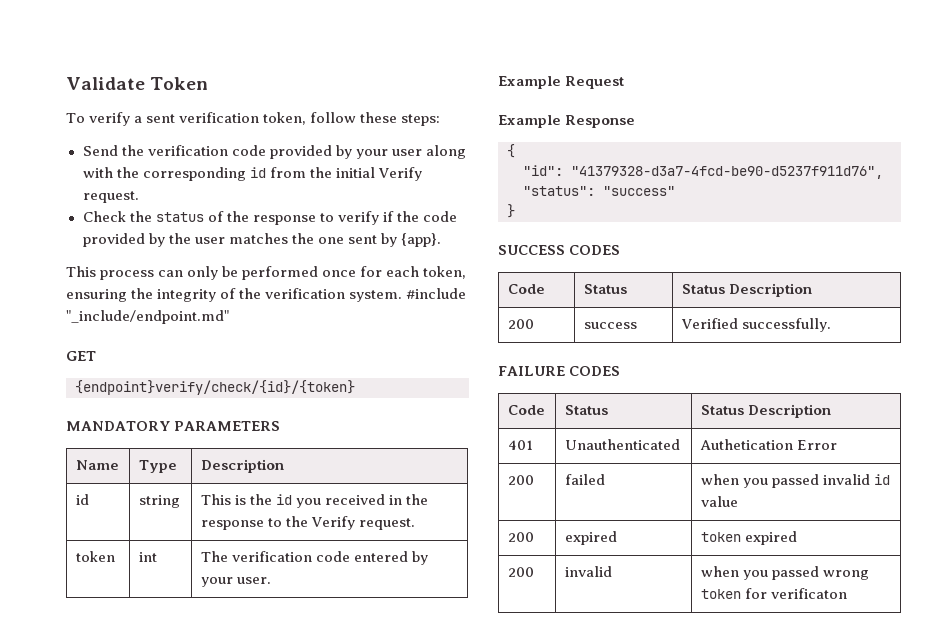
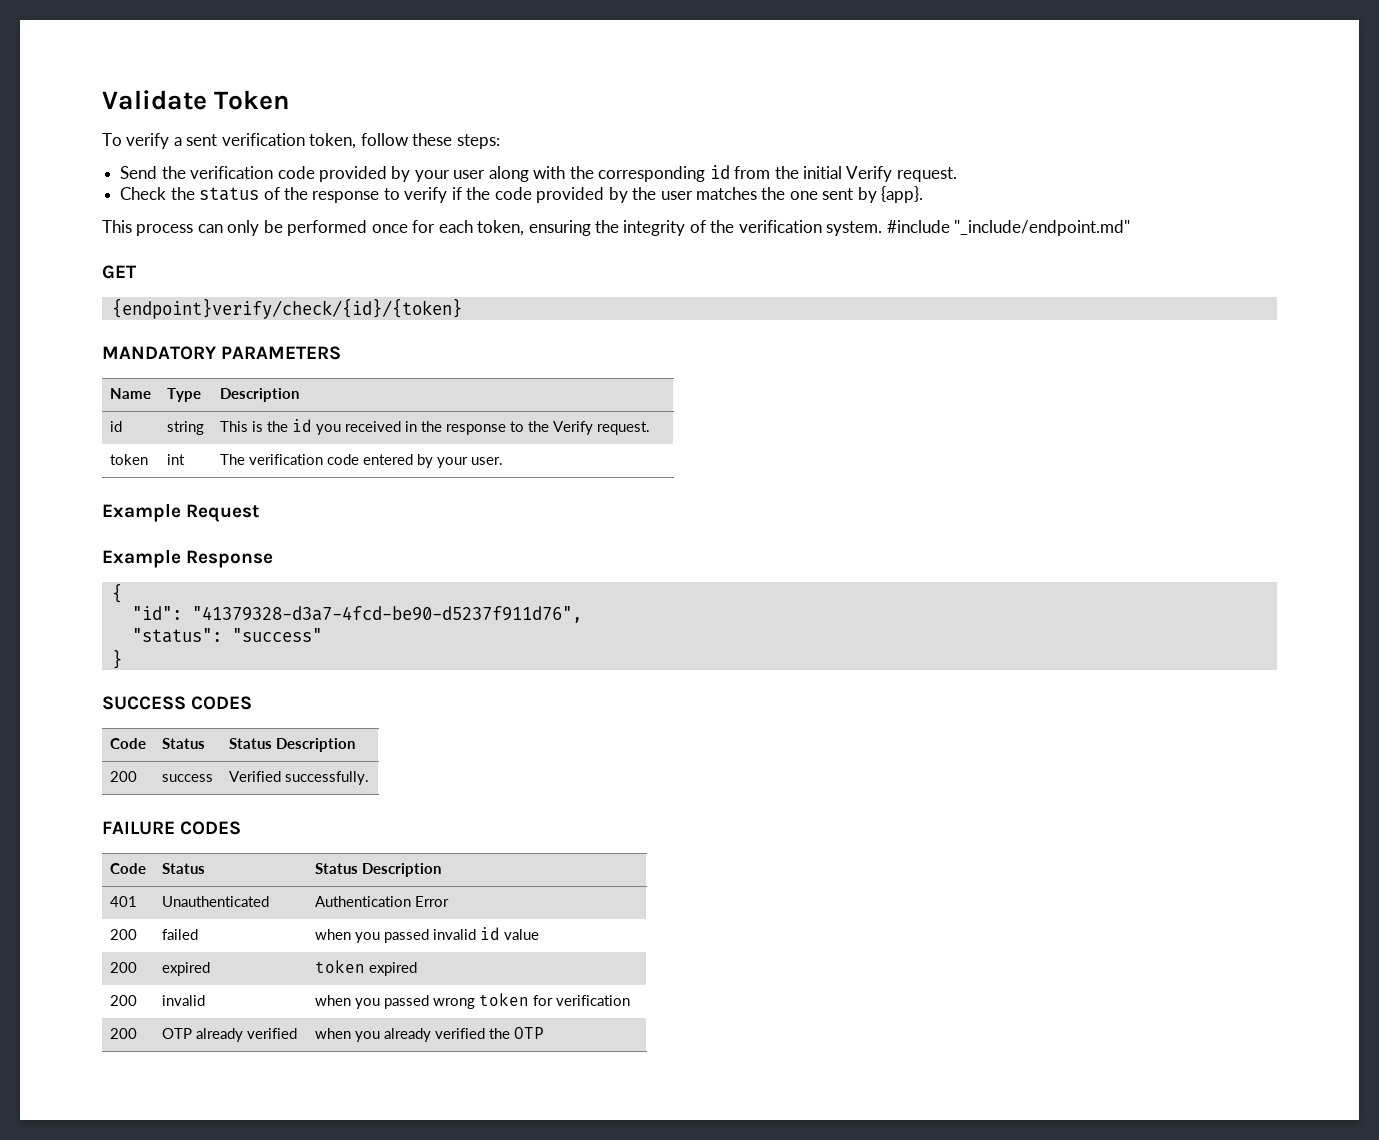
- 401 | Unauthenticated | Authetication Error
+ 401 | Unauthenticated | Authentication Error
- 200 | invalid | when you passed wrong token for verificaton
+ 200 | invalid | when you passed wrong token for verification
+ 200 | OTP already verified | when you already verified the OTP

